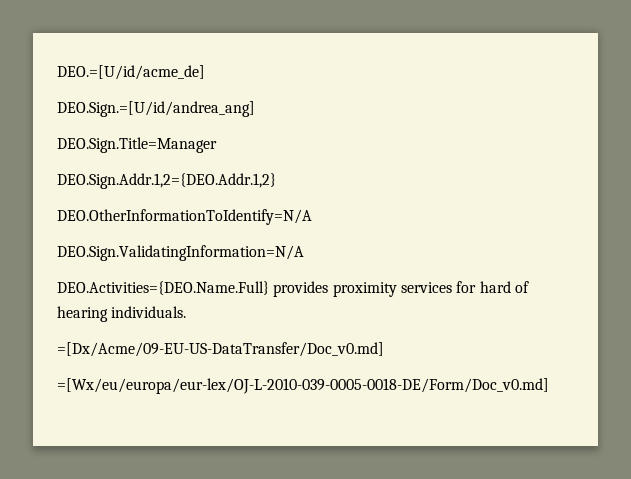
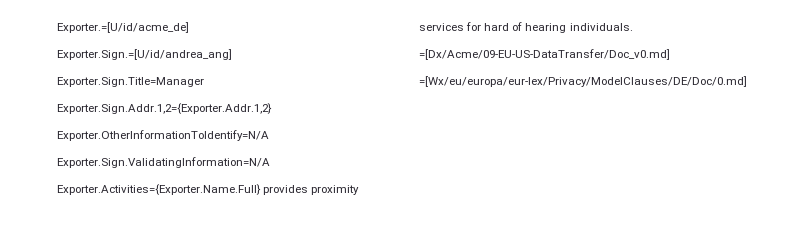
- DEO.=[U/id/acme_de]
- DEO.Sign.=[U/id/andrea_ang]
- DEO.Sign.Title=Manager
- DEO.Sign.Addr.1,2={DEO.Addr.1,2}
- DEO.OtherInformationToIdentify=N/A
- DEO.Sign.ValidatingInformation=N/A
- DEO.Activities={DEO.Name.Full} provides proximity services for hard of hearing individuals.
+ Exporter.=[U/id/acme_de]
+ Exporter.Sign.=[U/id/andrea_ang]
+ Exporter.Sign.Title=Manager
+ Exporter.Sign.Addr.1,2={Exporter.Addr.1,2}
+ Exporter.OtherInformationToIdentify=N/A
+ Exporter.Sign.ValidatingInformation=N/A
+ Exporter.Activities={Exporter.Name.Full} provides proximity services for hard of hearing individuals.
- =[Wx/eu/europa/eur-lex/OJ-L-2010-039-0005-0018-DE/Form/Doc_v0.md]
+ =[Wx/eu/europa/eur-lex/Privacy/ModelClauses/DE/Doc/0.md]

